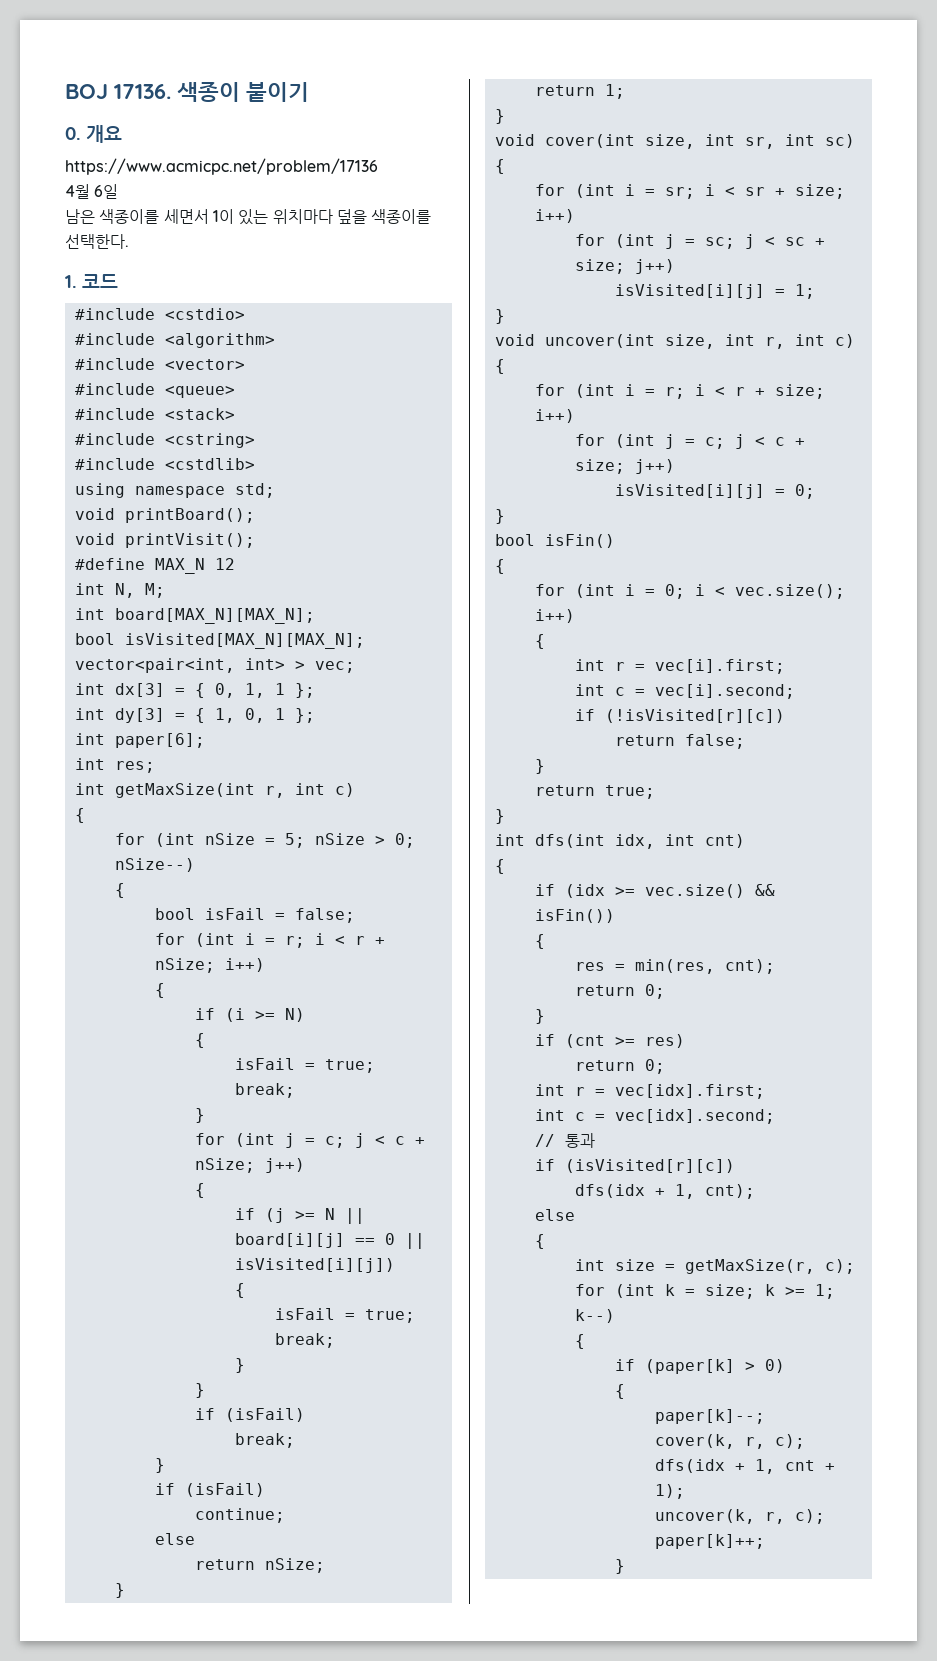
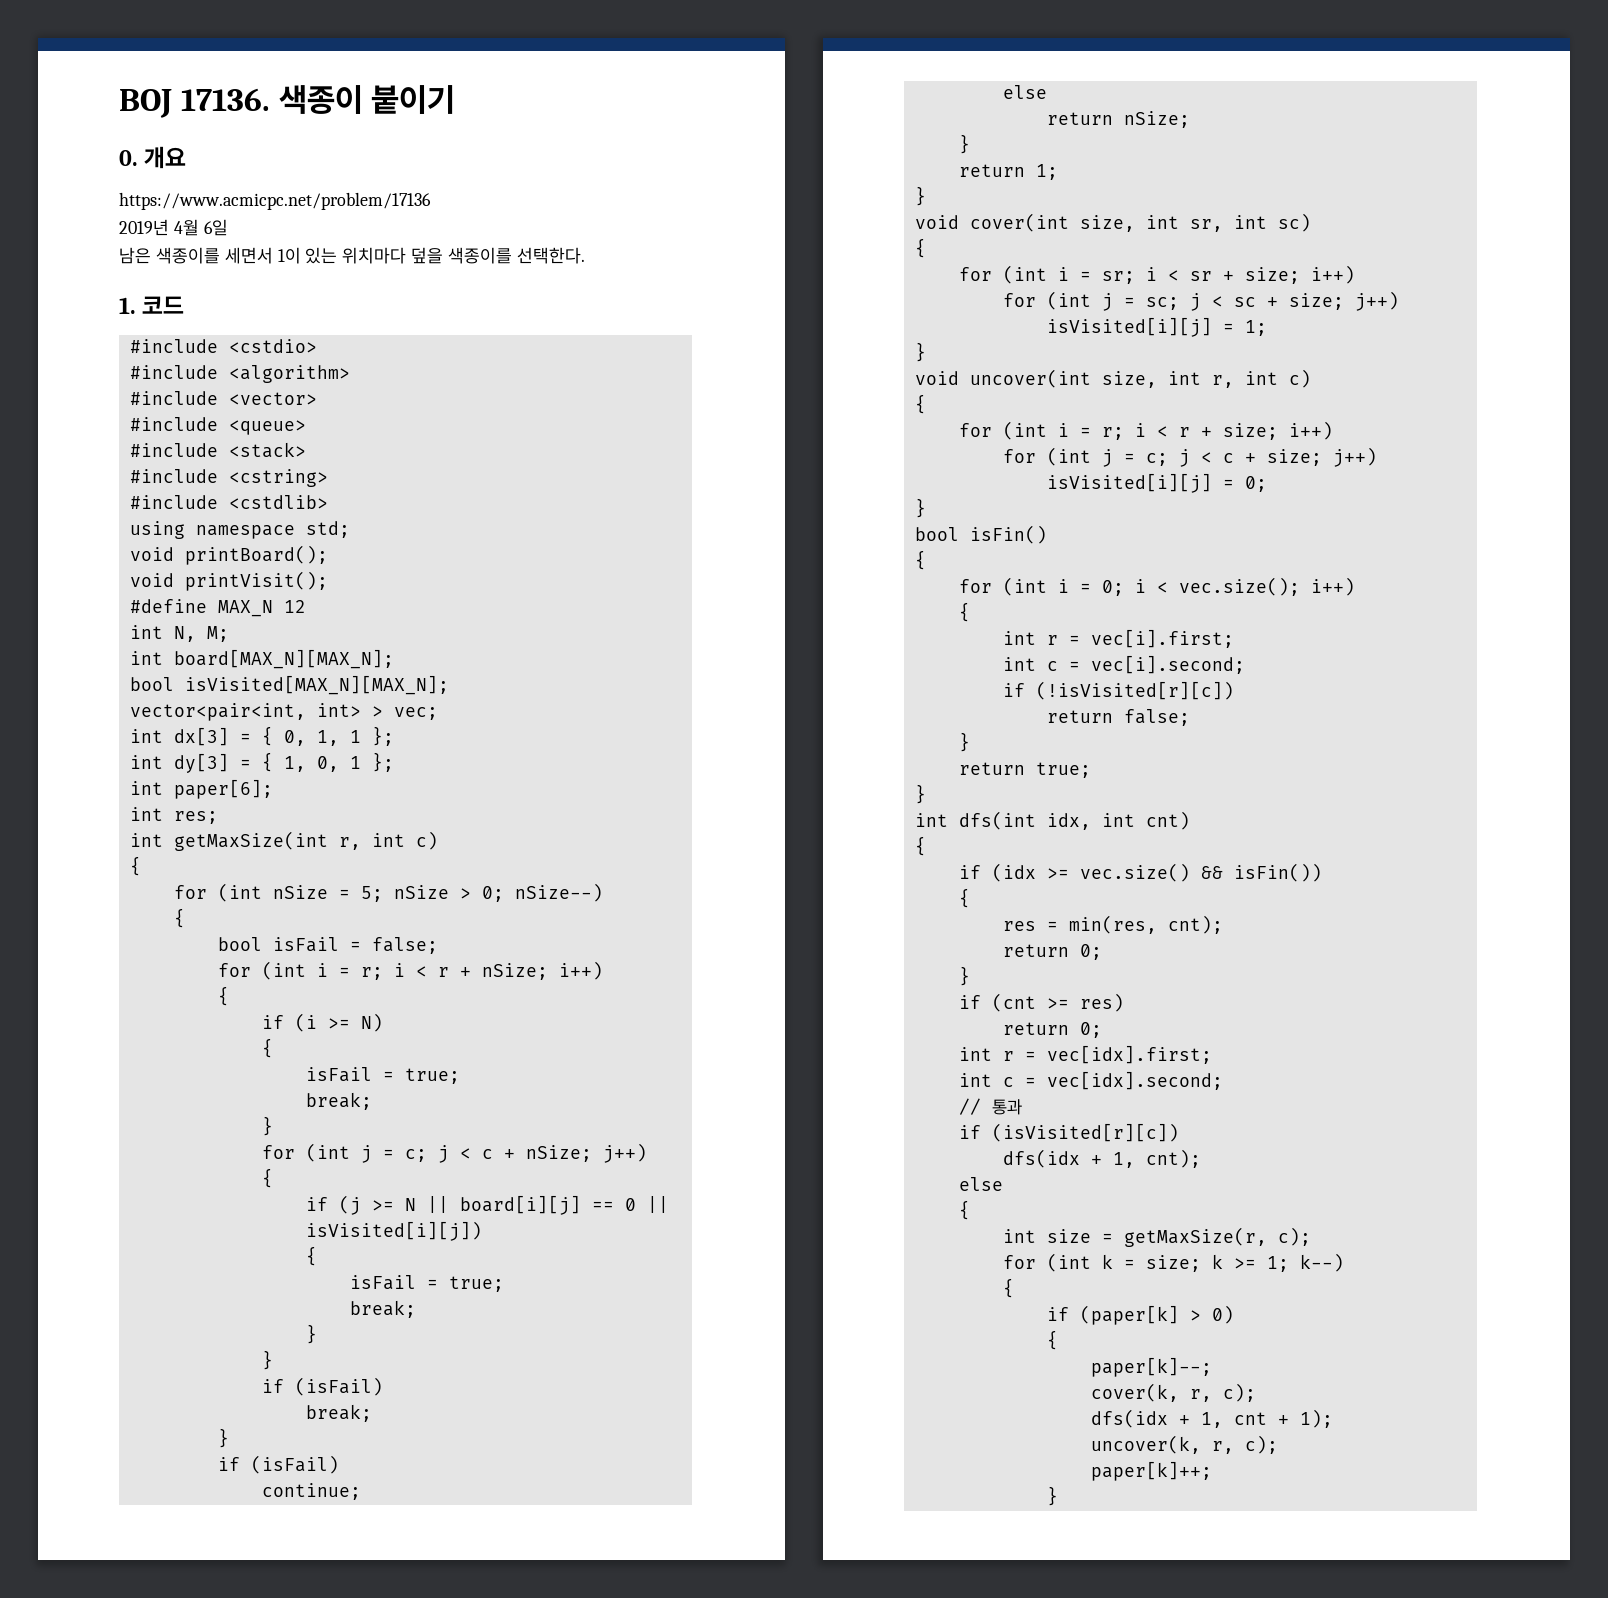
- 4월 6일
+ 2019년 4월 6일

